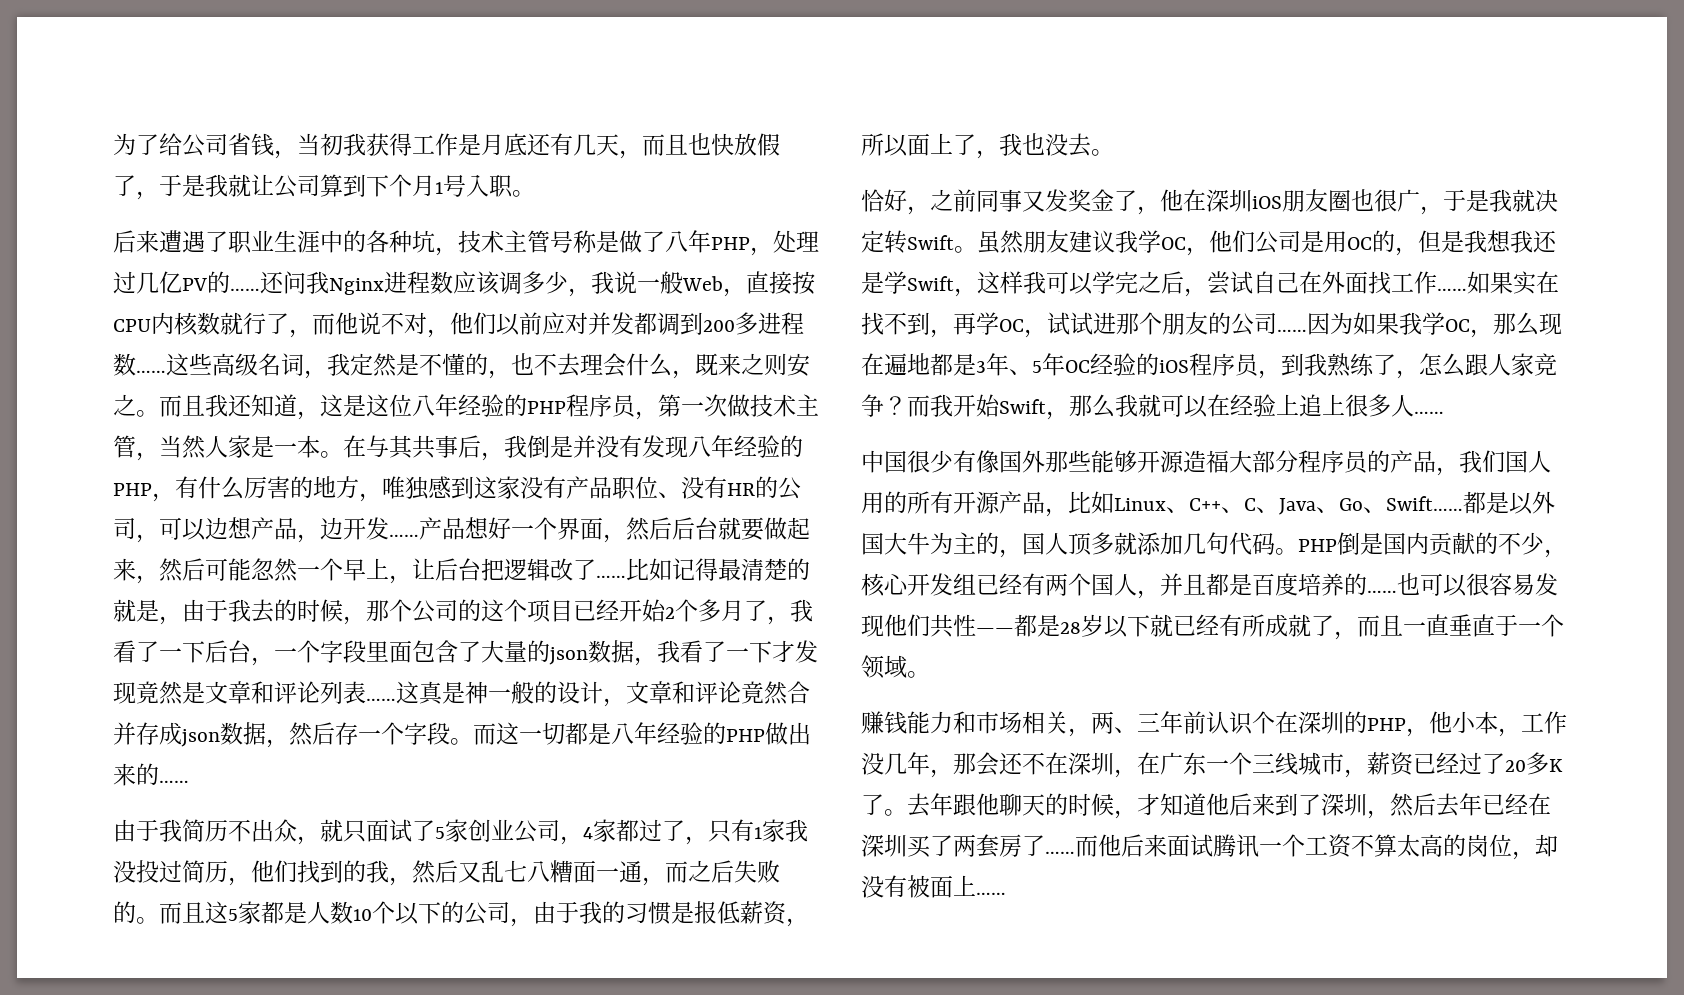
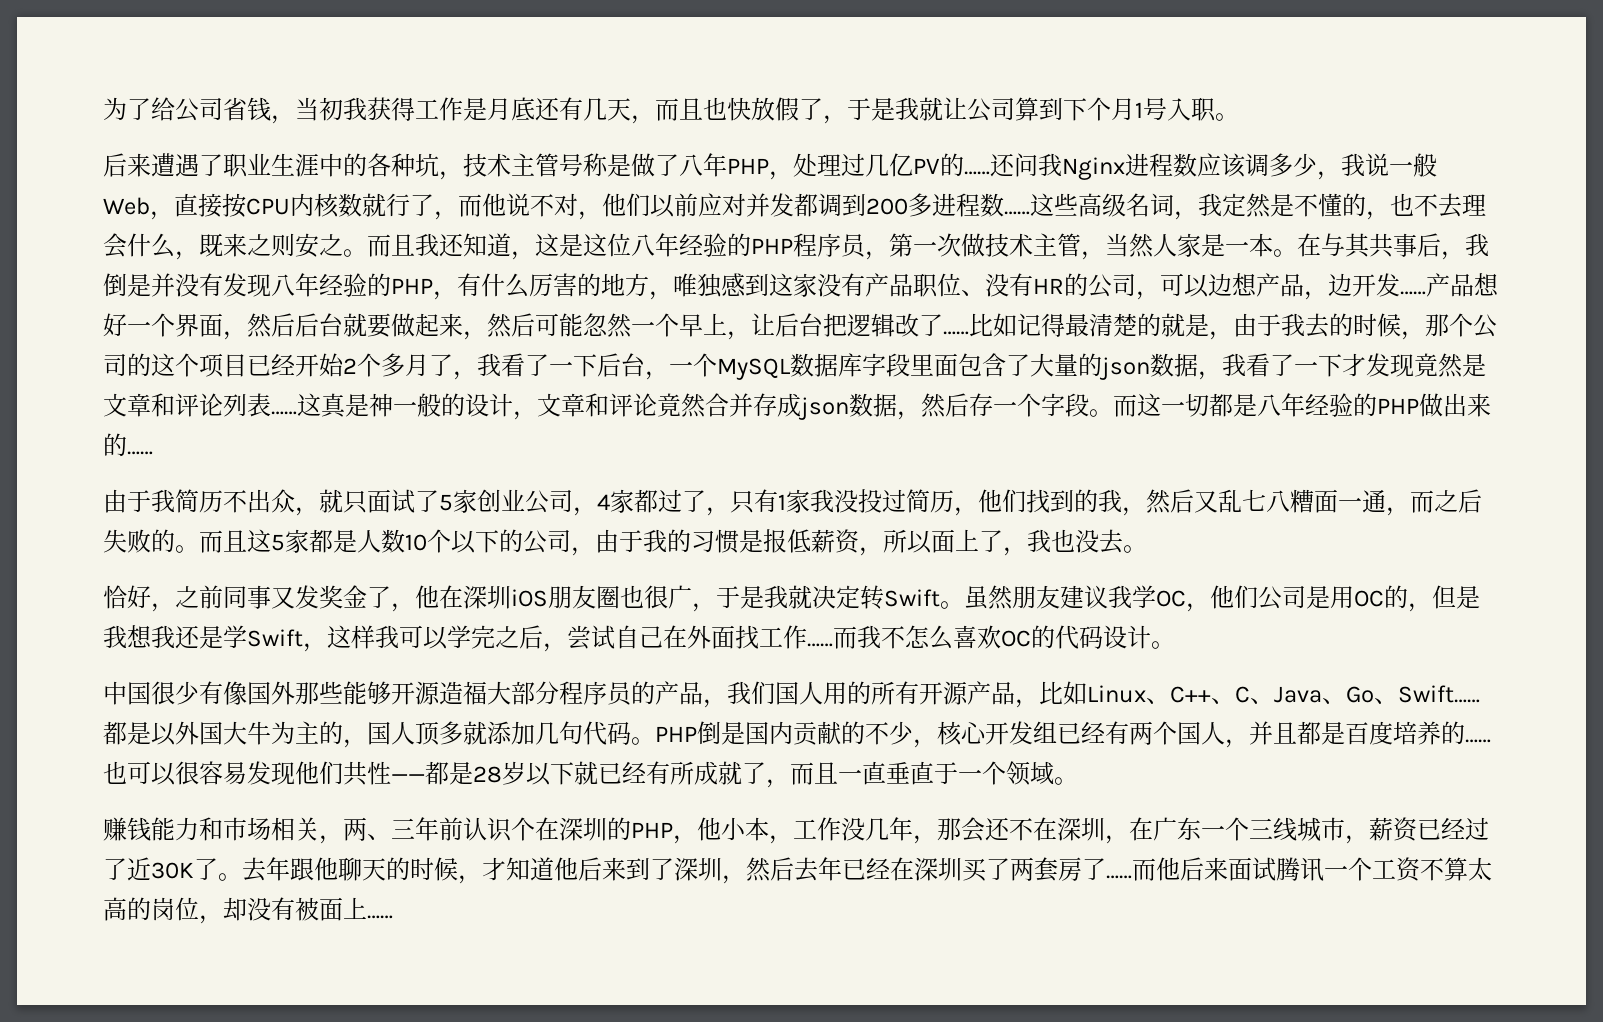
- 比如记得最清楚的就是，由于我去的时候，那个公司的这个项目已经开始2个多月了，我看了一下后台，一个字段里面包含了大量的json数据，我看了一下才发现竟然是文章和评论列表……
+ 比如记得最清楚的就是，由于我去的时候，那个公司的这个项目已经开始2个多月了，我看了一下后台，一个MySQL数据库字段里面包含了大量的json数据，我看了一下才发现竟然是文章和评论列表……
- 如果实在找不到，再学OC，试试进那个朋友的公司……因为如果我学OC，那么现在遍地都是3年、5年OC经验的iOS程序员，到我熟练了，怎么跟人家竞争？而我开始Swift，那么我就可以在经验上追上很多人……
+ 而我不怎么喜欢OC的代码设计。
- 赚钱能力和市场相关，两、三年前认识个在深圳的PHP，他小本，工作没几年，那会还不在深圳，在广东一个三线城市，薪资已经过了20多K了。
+ 赚钱能力和市场相关，两、三年前认识个在深圳的PHP，他小本，工作没几年，那会还不在深圳，在广东一个三线城市，薪资已经过了近30K了。

